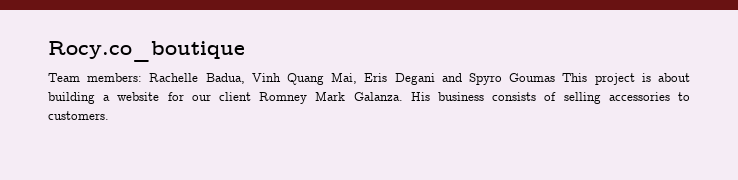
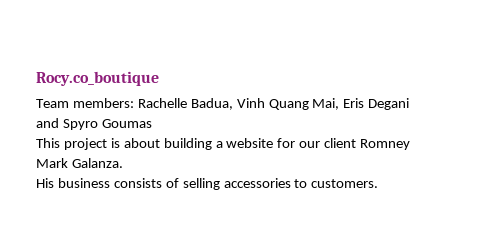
- Team members: Rachelle Badua, Vinh Quang Mai, Eris Degani and Spyro Goumas This project is about building a website for our client Romney Mark Galanza. His business consists of selling accessories to customers.
+ Team members: Rachelle Badua, Vinh Quang Mai, Eris Degani and Spyro Goumas
+ This project is about building a website for our client Romney Mark Galanza.
+ His business consists of selling accessories to customers.

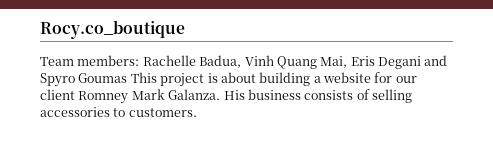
- Team members: Rachelle Badua, Vinh Quang Mai, Eris Degani and Spyro Goumas
- This project is about building a website for our client Romney Mark Galanza.
- His business consists of selling accessories to customers.
+ Team members: Rachelle Badua, Vinh Quang Mai, Eris Degani and Spyro Goumas This project is about building a website for our client Romney Mark Galanza. His business consists of selling accessories to customers.

